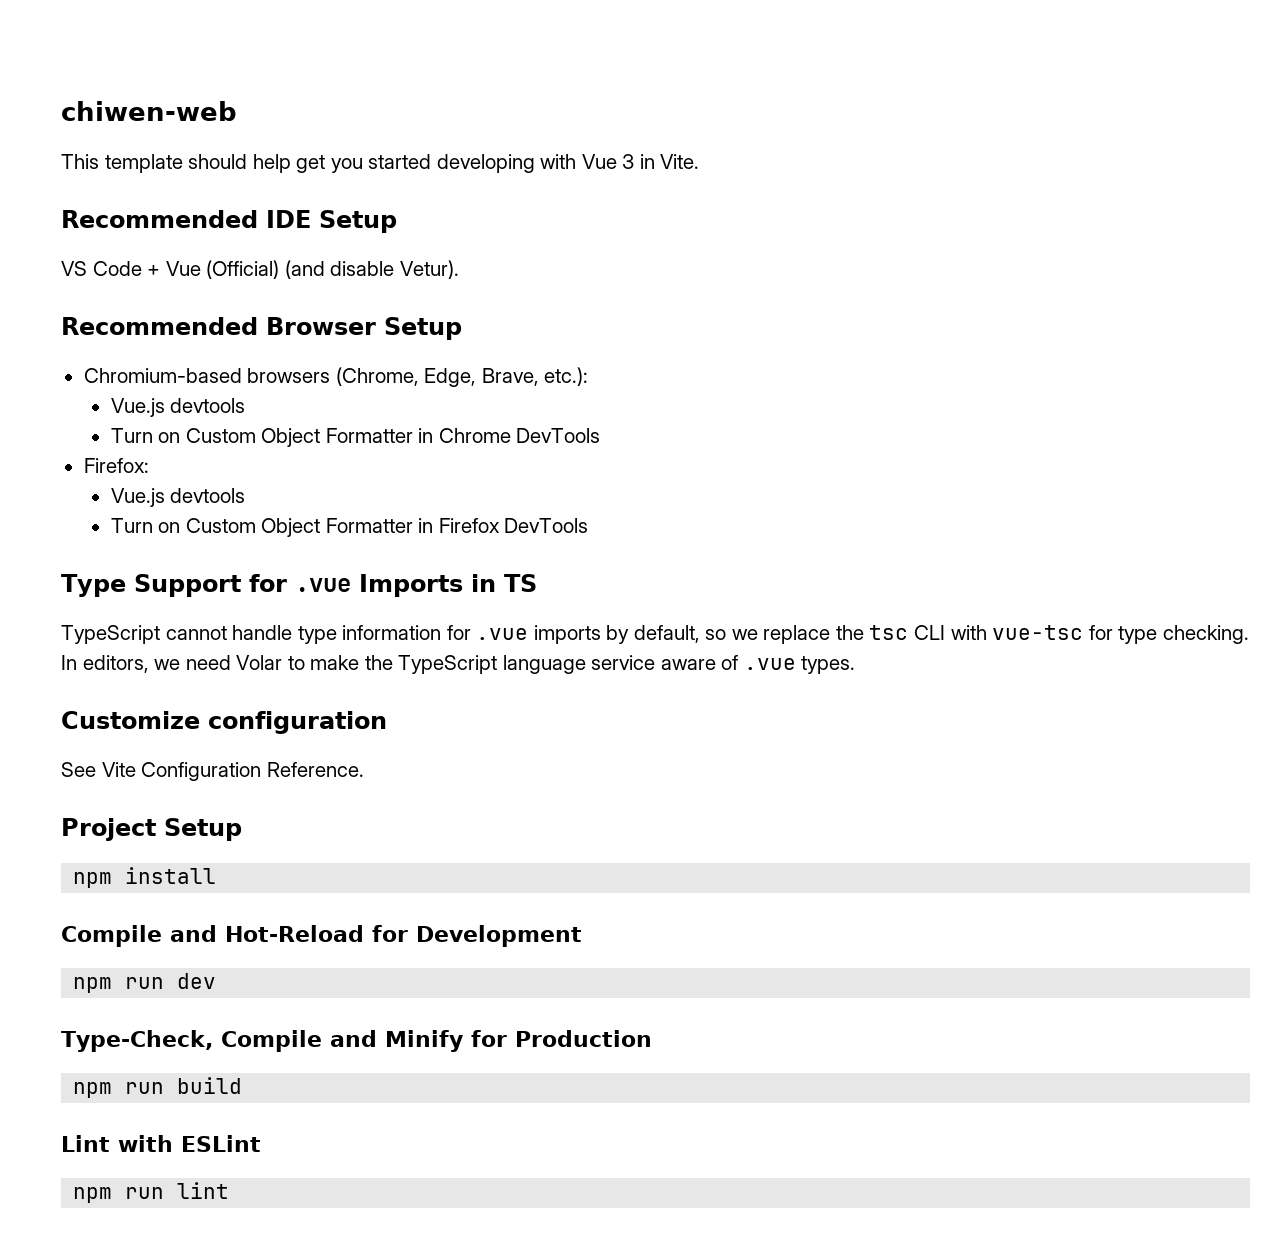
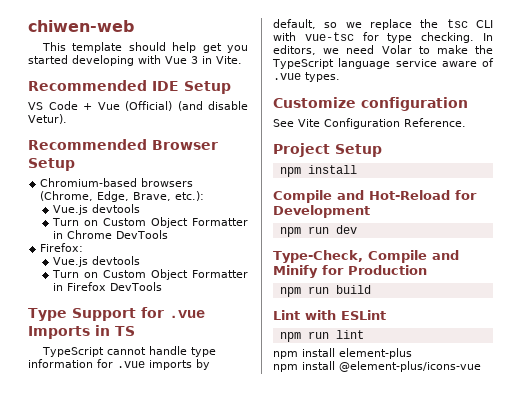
+ npm install element-plus
+ npm install @element-plus/icons-vue

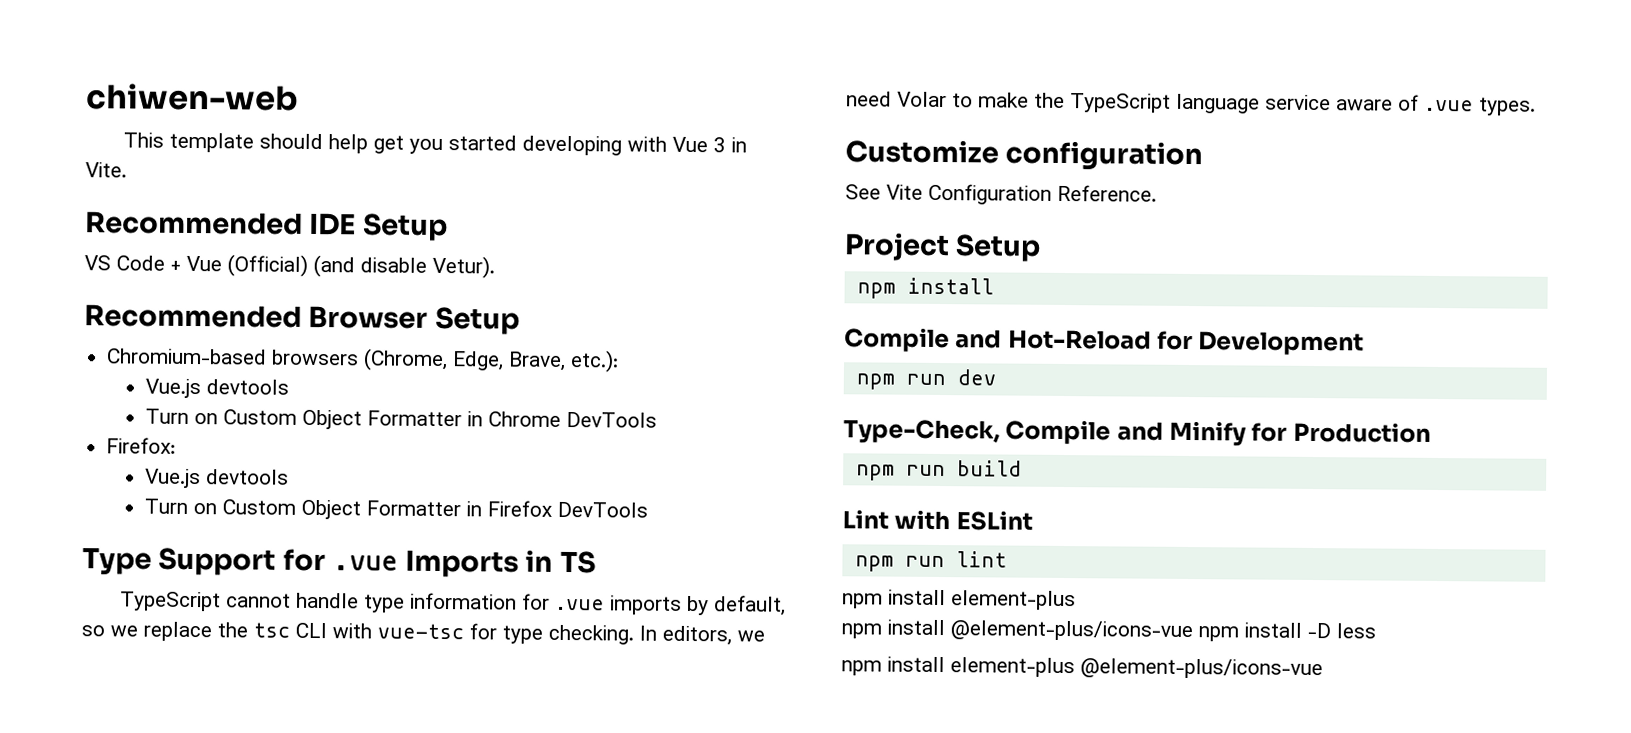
- npm install @element-plus/icons-vue
+ npm install @element-plus/icons-vue npm install -D less
+ npm install element-plus @element-plus/icons-vue

